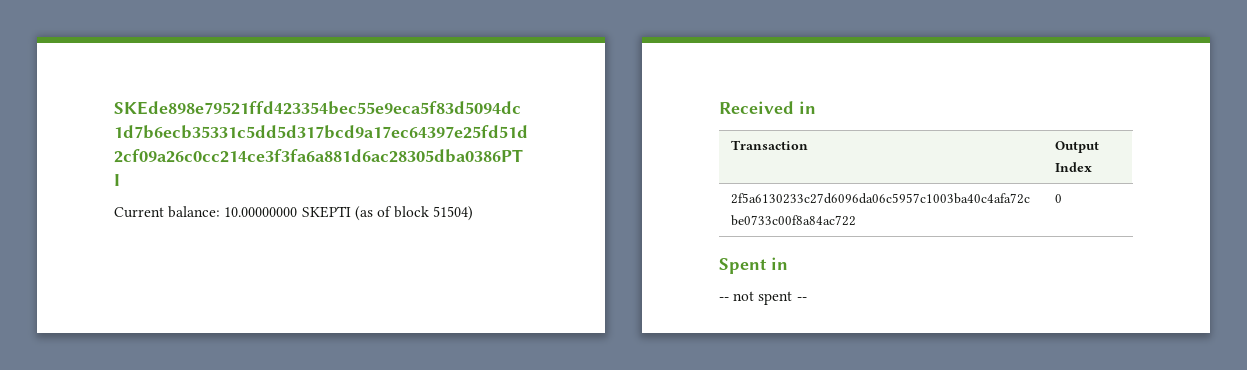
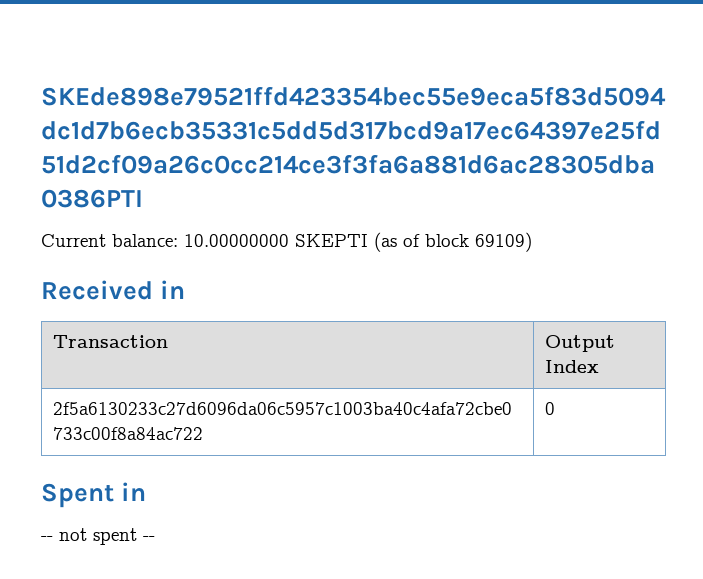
- Current balance: 10.00000000 SKEPTI (as of block 51504)
+ Current balance: 10.00000000 SKEPTI (as of block 69109)

